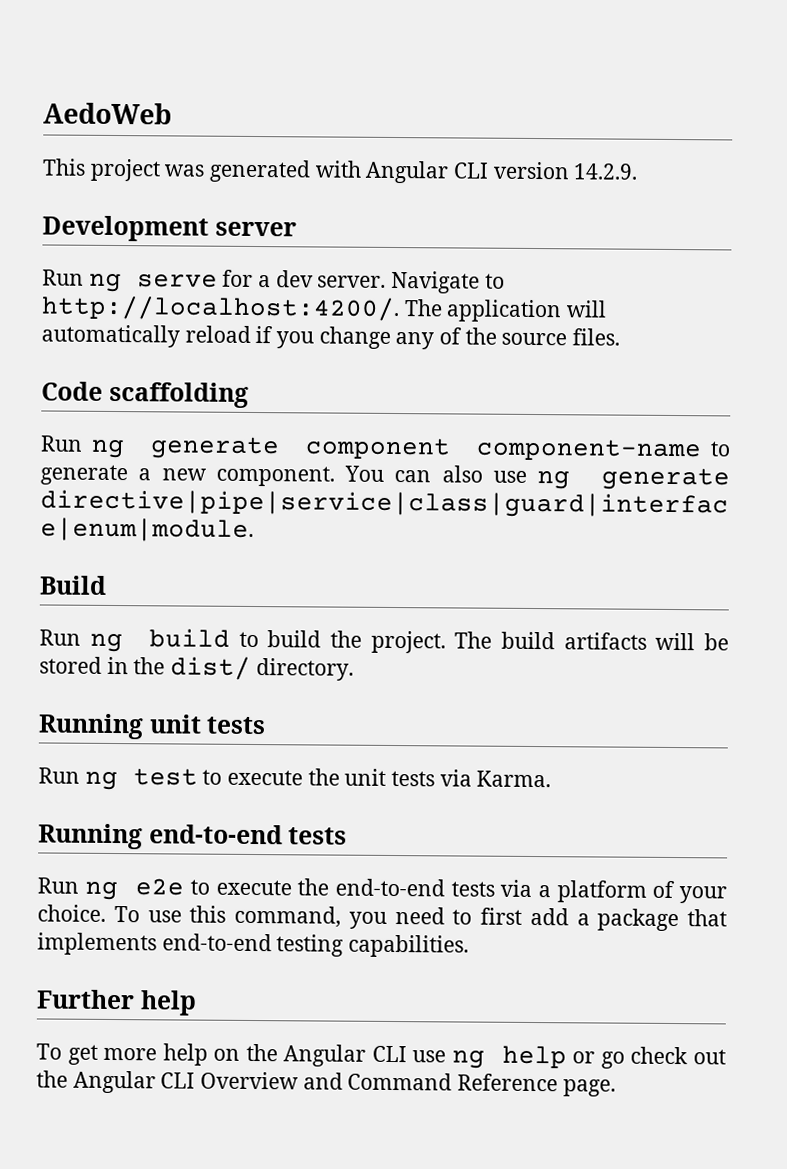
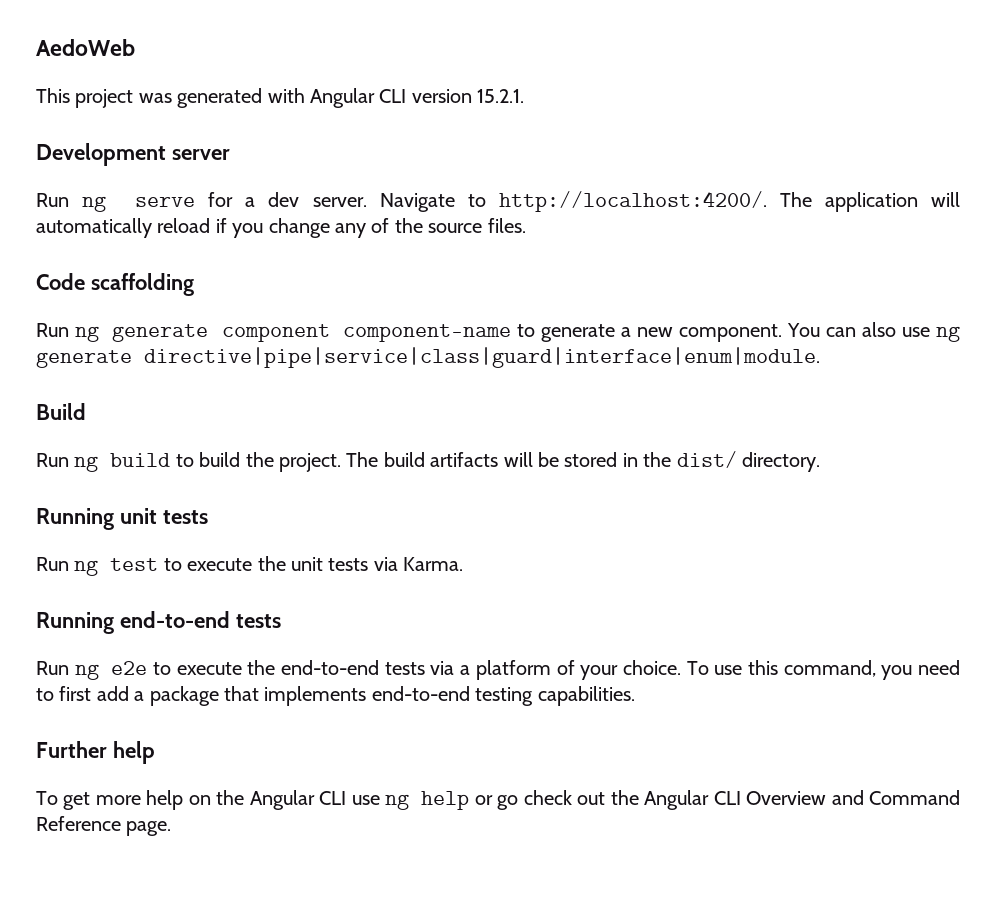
- This project was generated with Angular CLI version 14.2.9.
+ This project was generated with Angular CLI version 15.2.1.

